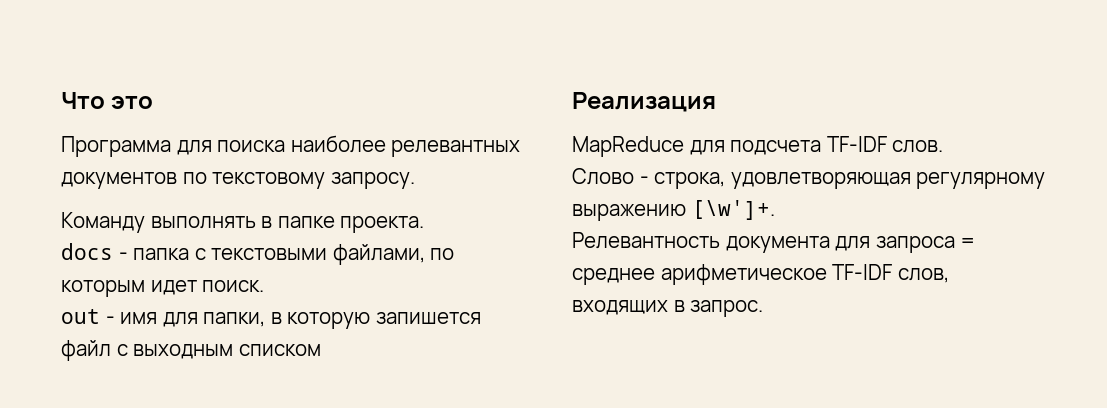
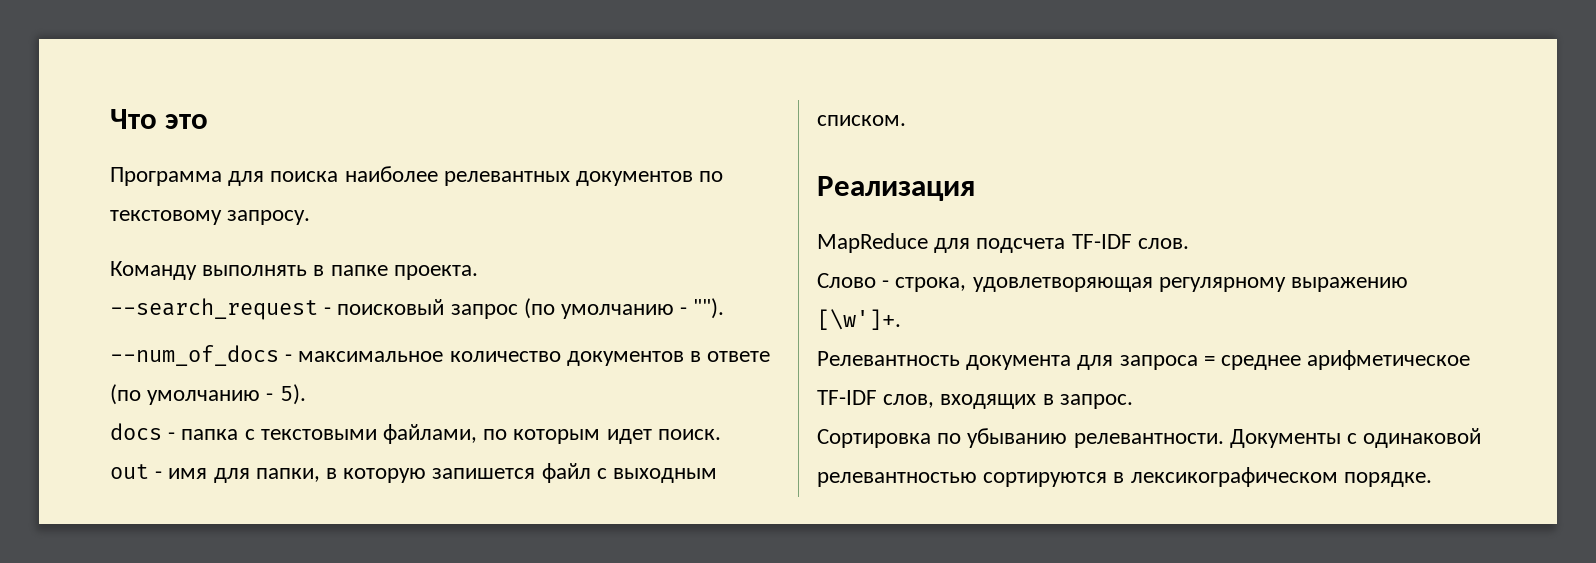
+ --search_request - поисковый запрос (по умолчанию - "").
+ --num_of_docs - максимальное количество документов в ответе (по умолчанию - 5).
- out - имя для папки, в которую запишется файл с выходным списком
+ out - имя для папки, в которую запишется файл с выходным списком.
+ Сортировка по убыванию релевантности. Документы с одинаковой релевантностью сортируются в лексикографическом порядке.

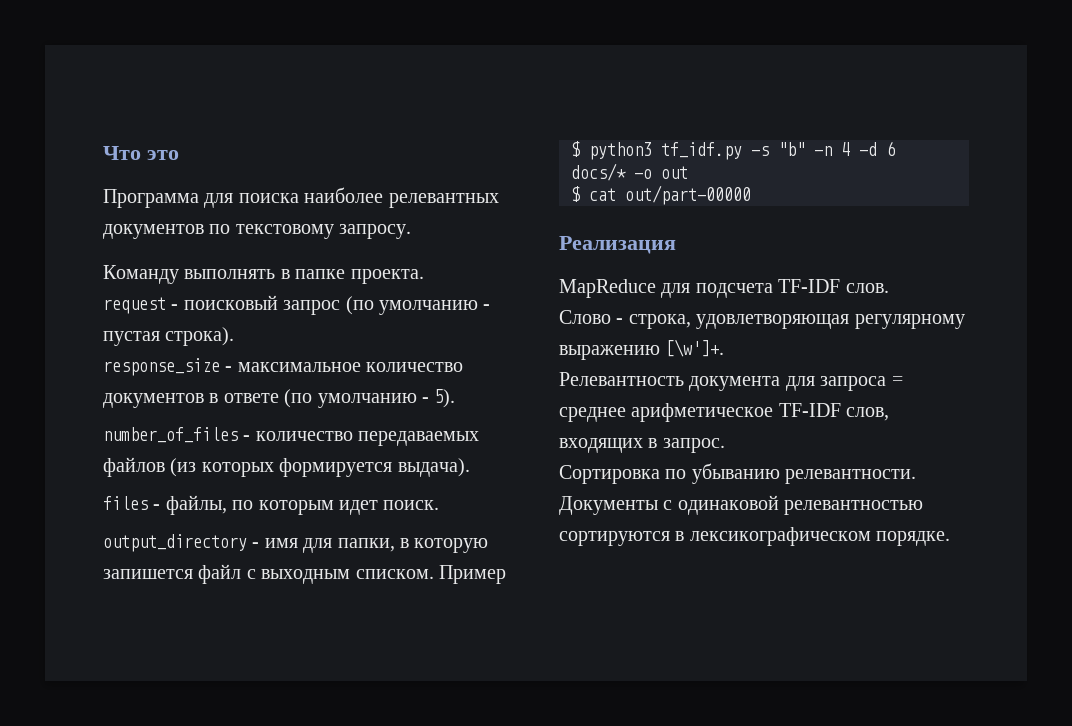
- --search_request - поисковый запрос (по умолчанию - "").
- --num_of_docs - максимальное количество документов в ответе (по умолчанию - 5).
+ request - поисковый запрос (по умолчанию - пустая строка).
+ response_size - максимальное количество документов в ответе (по умолчанию - 5).
- docs - папка с текстовыми файлами, по которым идет поиск.
+ number_of_files - количество передаваемых файлов (из которых формируется выдача).
+ files - файлы, по которым идет поиск.
- out - имя для папки, в которую запишется файл с выходным списком.
+ output_directory - имя для папки, в которую запишется файл с выходным списком. Пример
+ $ python3 tf_idf.py -s "b" -n 4 -d 6 docs/* -o out
+ $ cat out/part-00000

